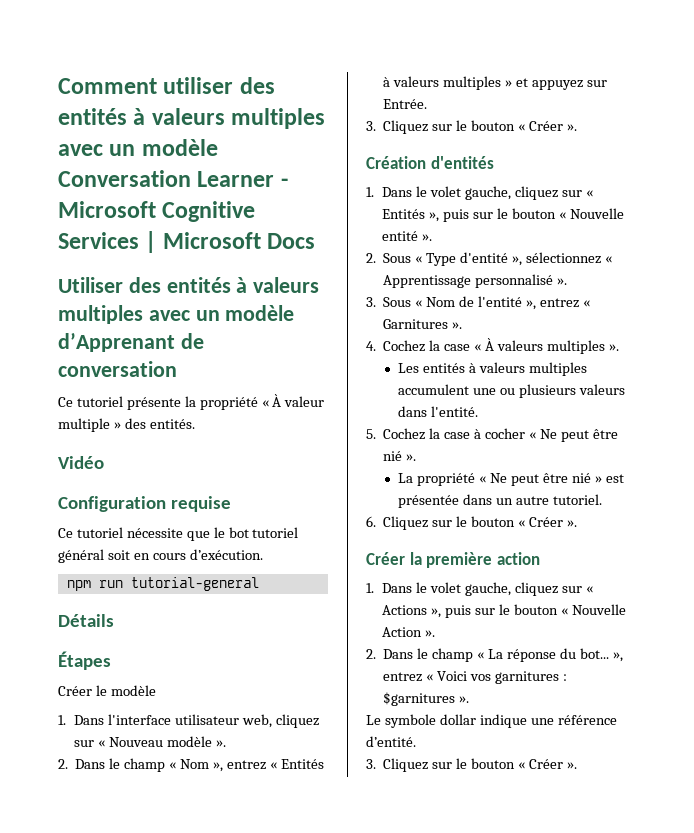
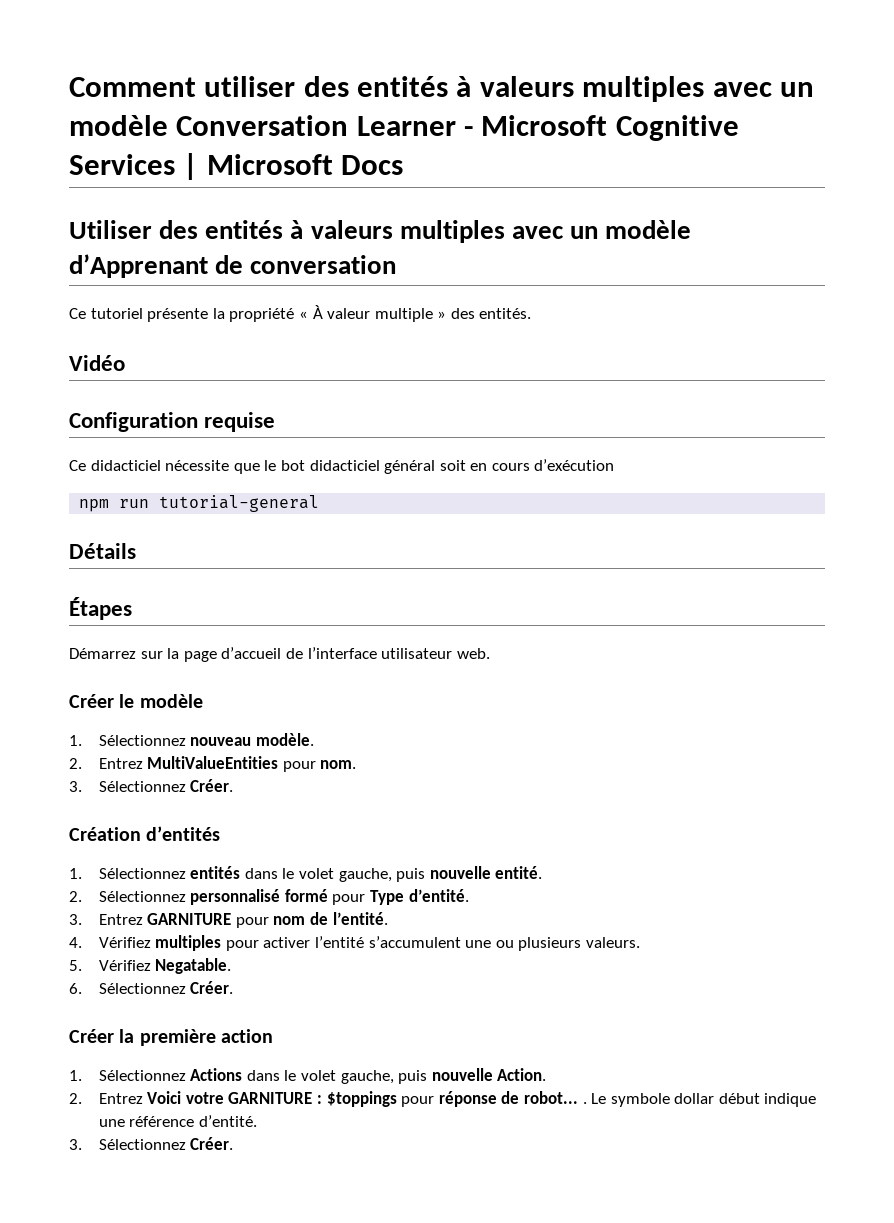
- Ce tutoriel nécessite que le bot tutoriel général soit en cours d’exécution.
+ Ce didacticiel nécessite que le bot didacticiel général soit en cours d’exécution
+ Démarrez sur la page d’accueil de l’interface utilisateur web.
  Créer le modèle
- 1. Dans l'interface utilisateur web, cliquez sur « Nouveau modèle ».
- 2. Dans le champ « Nom », entrez « Entités à valeurs multiples » et appuyez sur Entrée.
- 3. Cliquez sur le bouton « Créer ».
- Création d'entités
- 1. Dans le volet gauche, cliquez sur « Entités », puis sur le bouton « Nouvelle entité ».
- 2. Sous « Type d'entité », sélectionnez « Apprentissage personnalisé ».
- 3. Sous « Nom de l'entité », entrez « Garnitures ».
- 4. Cochez la case « À valeurs multiples ».
- Les entités à valeurs multiples accumulent une ou plusieurs valeurs dans l'entité.
- 5. Cochez la case à cocher « Ne peut être nié ».
- La propriété « Ne peut être nié » est présentée dans un autre tutoriel.
- 6. Cliquez sur le bouton « Créer ».
+ 1. Sélectionnez nouveau modèle.
+ 2. Entrez MultiValueEntities pour nom.
+ 3. Sélectionnez Créer.
+ Création d’entités
+ 1. Sélectionnez entités dans le volet gauche, puis nouvelle entité.
+ 2. Sélectionnez personnalisé formé pour Type d’entité.
+ 3. Entrez GARNITURE pour nom de l’entité.
+ 4. Vérifiez multiples pour activer l’entité s’accumulent une ou plusieurs valeurs.
+ 5. Vérifiez Negatable.
+ 6. Sélectionnez Créer.
- 1. Dans le volet gauche, cliquez sur « Actions », puis sur le bouton « Nouvelle Action ».
- 2. Dans le champ « La réponse du bot... », entrez « Voici vos garnitures : $garnitures ».
- Le symbole dollar indique une référence d’entité.
- 3. Cliquez sur le bouton « Créer ».
+ 1. Sélectionnez Actions dans le volet gauche, puis nouvelle Action.
+ 2. Entrez Voici votre GARNITURE : $toppings pour réponse de robot... . Le symbole dollar début indique une référence d’entité.
+ 3. Sélectionnez Créer.

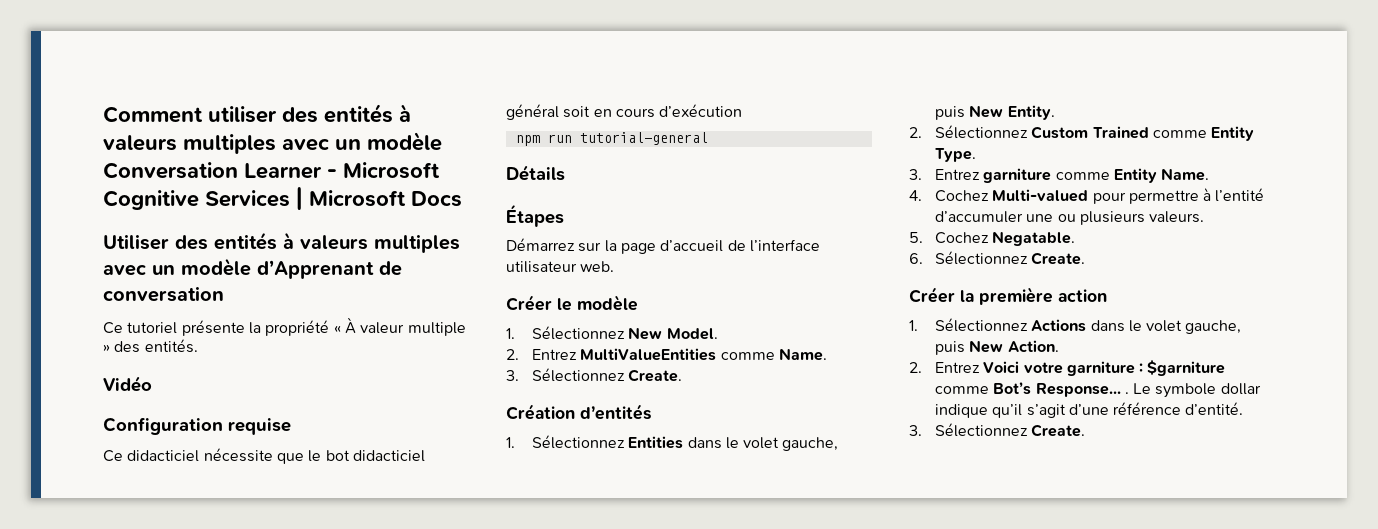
- 1. Sélectionnez nouveau modèle.
+ 1. Sélectionnez New Model.
- 2. Entrez MultiValueEntities pour nom.
- 3. Sélectionnez Créer.
+ 2. Entrez MultiValueEntities comme Name.
+ 3. Sélectionnez Create.
- 1. Sélectionnez entités dans le volet gauche, puis nouvelle entité.
+ 1. Sélectionnez Entities dans le volet gauche, puis New Entity.
- 2. Sélectionnez personnalisé formé pour Type d’entité.
- 3. Entrez GARNITURE pour nom de l’entité.
- 4. Vérifiez multiples pour activer l’entité s’accumulent une ou plusieurs valeurs.
+ 2. Sélectionnez Custom Trained comme Entity Type.
+ 3. Entrez garniture comme Entity Name.
+ 4. Cochez Multi-valued pour permettre à l’entité d’accumuler une ou plusieurs valeurs.
- 5. Vérifiez Negatable.
+ 5. Cochez Negatable.
- 6. Sélectionnez Créer.
+ 6. Sélectionnez Create.
- 1. Sélectionnez Actions dans le volet gauche, puis nouvelle Action.
+ 1. Sélectionnez Actions dans le volet gauche, puis New Action.
- 2. Entrez Voici votre GARNITURE : $toppings pour réponse de robot... . Le symbole dollar début indique une référence d’entité.
- 3. Sélectionnez Créer.
+ 2. Entrez Voici votre garniture : $garniture comme Bot’s Response... . Le symbole dollar indique qu’il s’agit d’une référence d’entité.
+ 3. Sélectionnez Create.

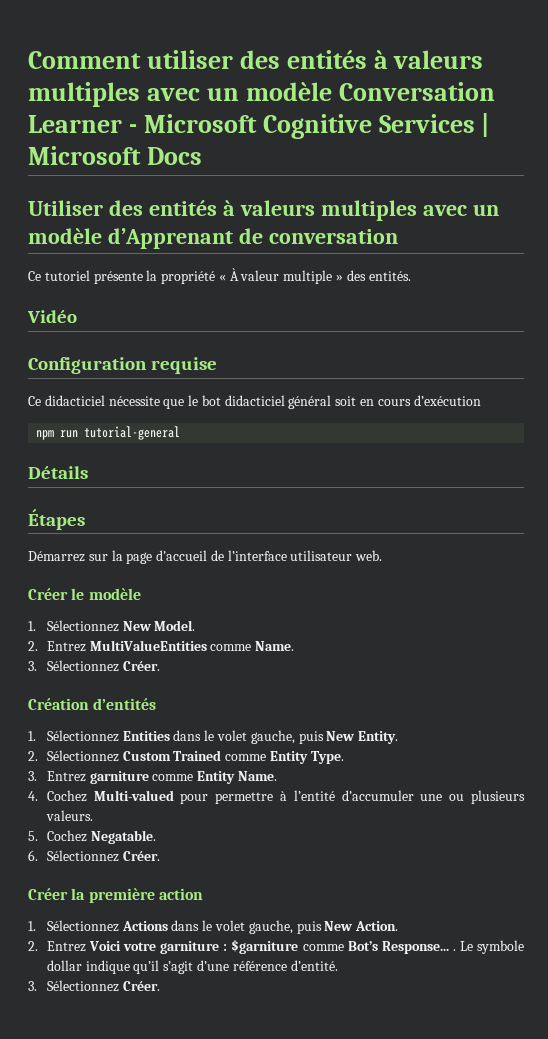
  2. Entrez MultiValueEntities comme Name.
- 3. Sélectionnez Create.
+ 3. Sélectionnez Créer.
- 6. Sélectionnez Create.
+ 6. Sélectionnez Créer.
  Le symbole dollar indique qu’il s’agit d’une référence d’entité.
- 3. Sélectionnez Create.
+ 3. Sélectionnez Créer.

